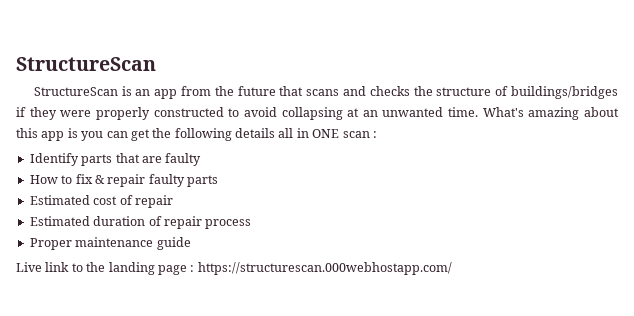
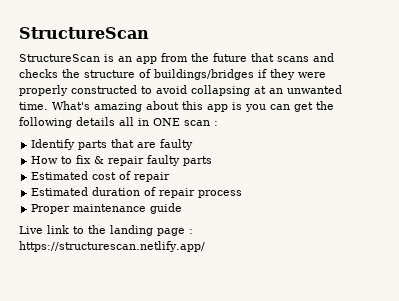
- Live link to the landing page : https://structurescan.000webhostapp.com/
+ Live link to the landing page : https://structurescan.netlify.app/

